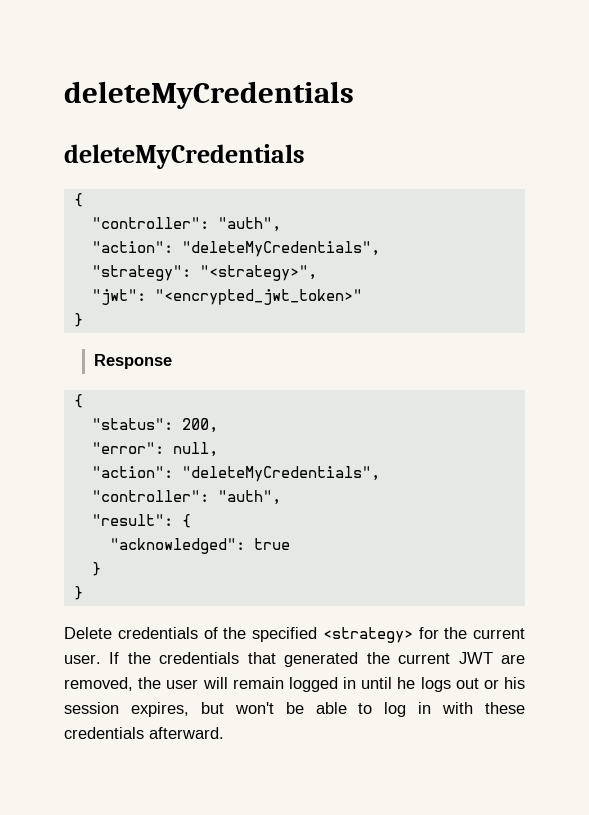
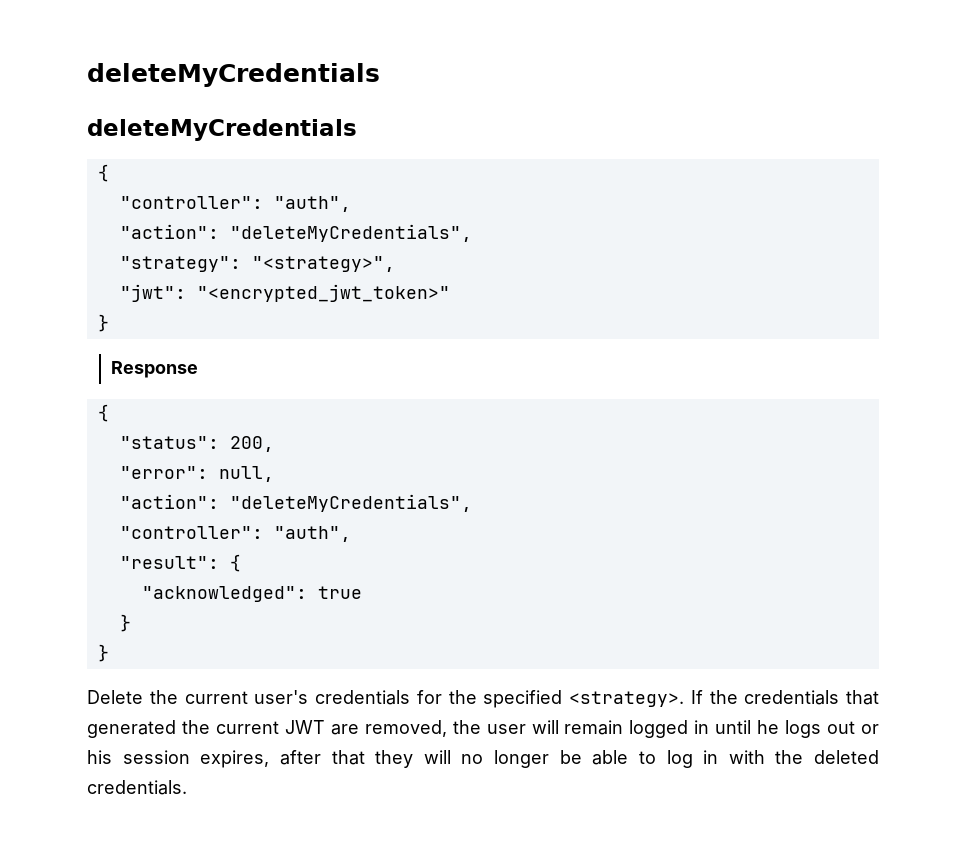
- Delete credentials of the specified <strategy> for the current user.
+ Delete the current user's credentials for the specified <strategy>.
- If the credentials that generated the current JWT are removed, the user will remain logged in until he logs out or his session expires, but won't be able to log in with these credentials afterward.
+ If the credentials that generated the current JWT are removed, the user will remain logged in until he logs out or his session expires, after that they will no longer be able to log in with the deleted credentials.

